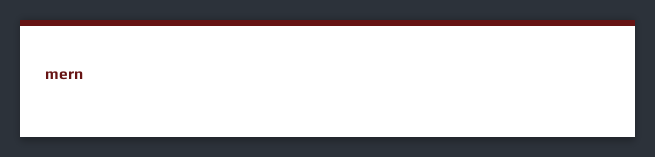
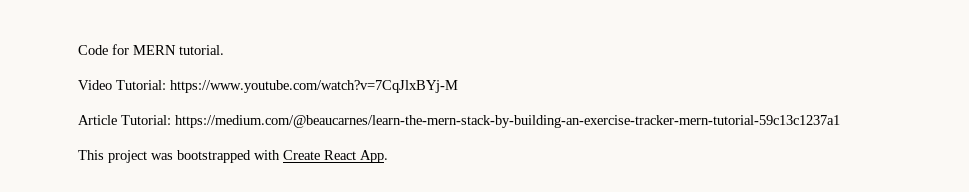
- mern
+ Code for MERN tutorial.
+ Video Tutorial: https://www.youtube.com/watch?v=7CqJlxBYj-M
+ Article Tutorial: https://medium.com/@beaucarnes/learn-the-mern-stack-by-building-an-exercise-tracker-mern-tutorial-59c13c1237a1
+ This project was bootstrapped with Create React App.

